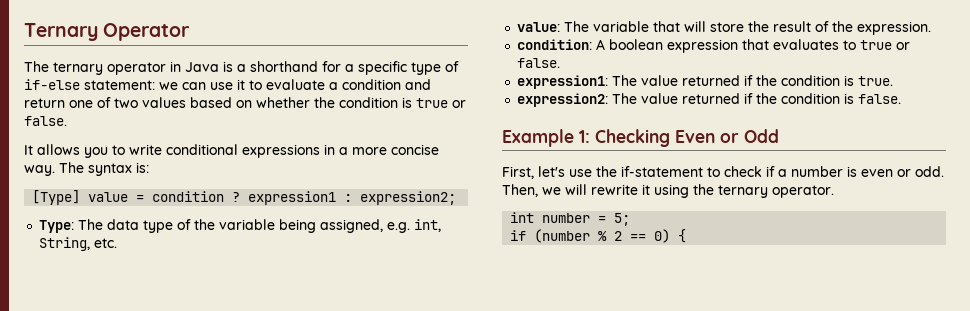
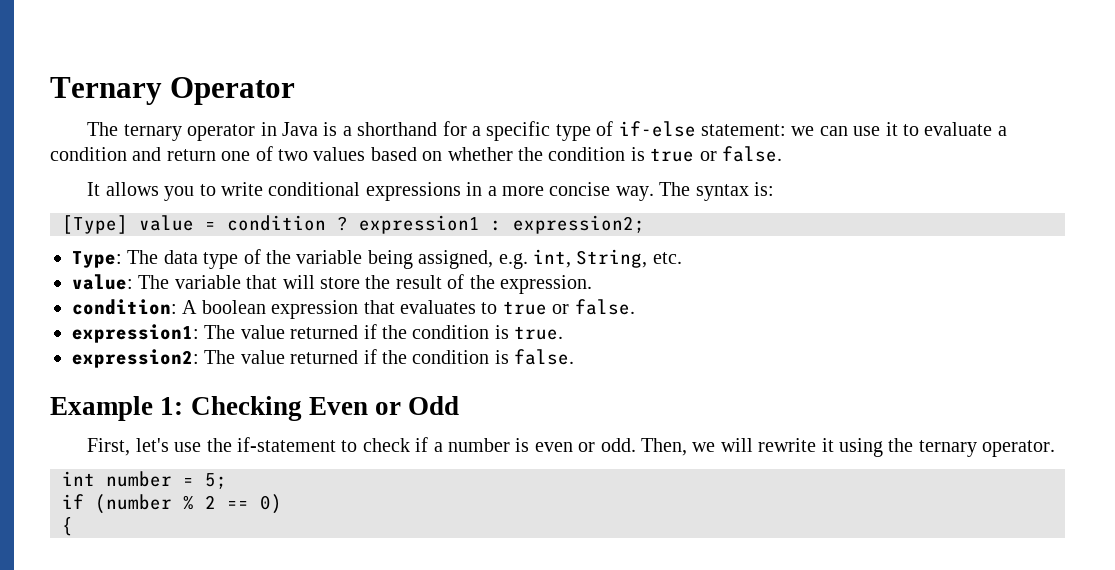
- if (number % 2 == 0) {
+ if (number % 2 == 0)
+ {

